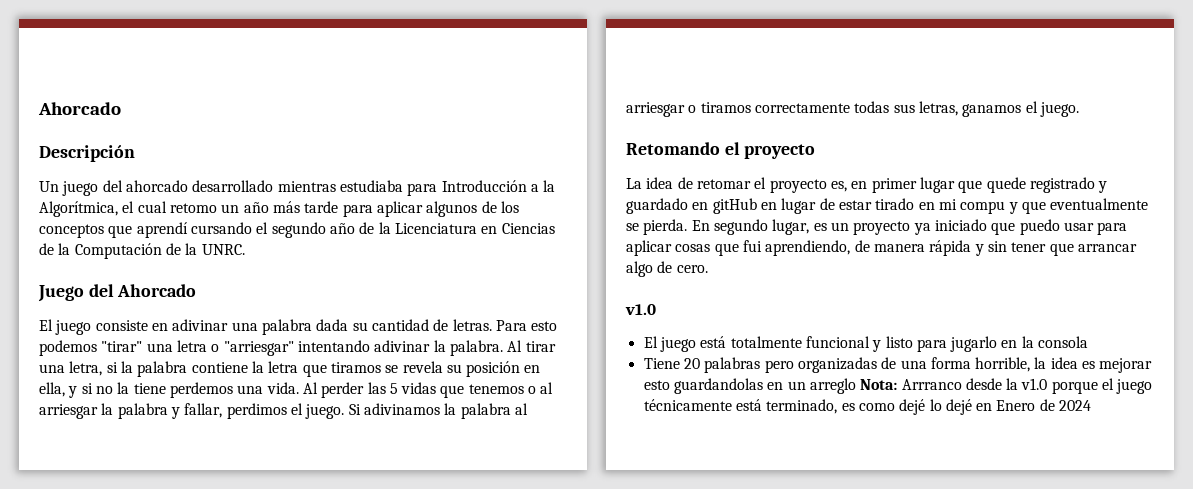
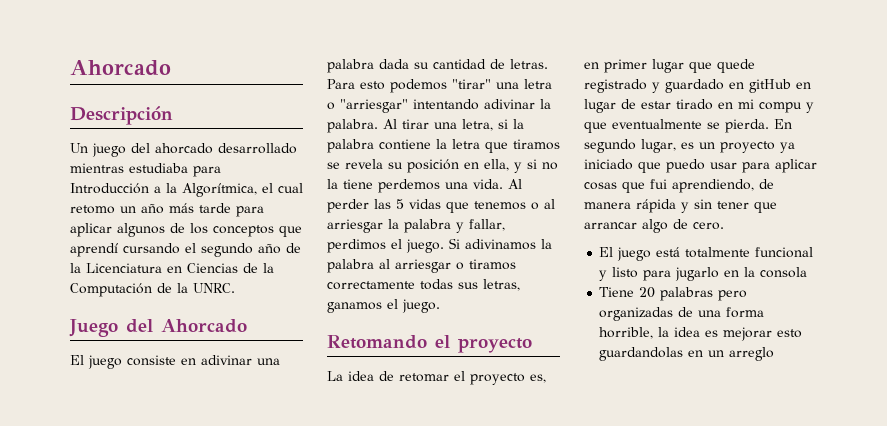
  En segundo lugar, es un proyecto ya iniciado que puedo usar para aplicar cosas que fui aprendiendo, de manera rápida y sin tener que arrancar algo de cero.
- v1.0
- Tiene 20 palabras pero organizadas de una forma horrible, la idea es mejorar esto guardandolas en un arreglo Nota: Arrranco desde la v1.0 porque el juego técnicamente está terminado, es como dejé lo dejé en Enero de 2024
+ Tiene 20 palabras pero organizadas de una forma horrible, la idea es mejorar esto guardandolas en un arreglo

